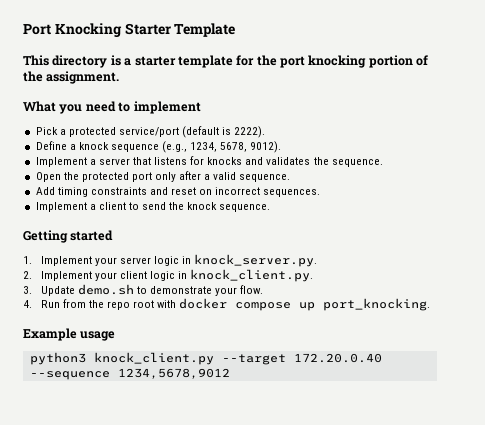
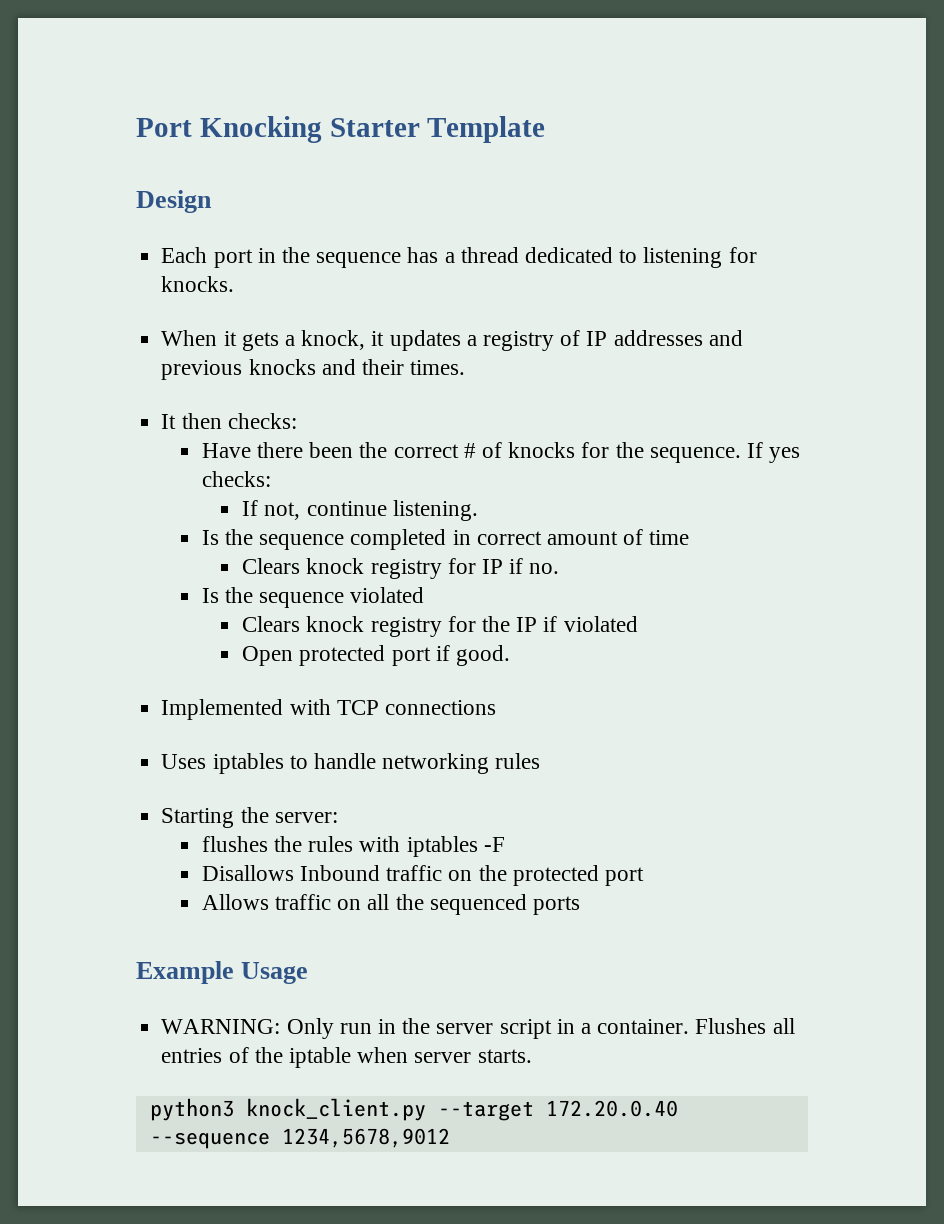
- This directory is a starter template for the port knocking portion of the assignment.
- What you need to implement
- Pick a protected service/port (default is 2222).
- Define a knock sequence (e.g., 1234, 5678, 9012).
- Implement a server that listens for knocks and validates the sequence.
- Open the protected port only after a valid sequence.
- Add timing constraints and reset on incorrect sequences.
- Implement a client to send the knock sequence.
- Getting started
- 1. Implement your server logic in knock_server.py.
- 2. Implement your client logic in knock_client.py.
- 3. Update demo.sh to demonstrate your flow.
- 4. Run from the repo root with docker compose up port_knocking.
- Example usage
+ Design
+ Each port in the sequence has a thread dedicated to listening for knocks.
+ When it gets a knock, it updates a registry of IP addresses and previous knocks and their times.
+ It then checks:
+ Have there been the correct # of knocks for the sequence. If yes checks:
+ If not, continue listening.
+ Is the sequence completed in correct amount of time
+ Clears knock registry for IP if no.
+ Is the sequence violated
+ Clears knock registry for the IP if violated
+ Open protected port if good.
+ Implemented with TCP connections
+ Uses iptables to handle networking rules
+ Starting the server:
+ flushes the rules with iptables -F
+ Disallows Inbound traffic on the protected port
+ Allows traffic on all the sequenced ports
+ Example Usage
+ WARNING: Only run in the server script in a container. Flushes all entries of the iptable when server starts.

